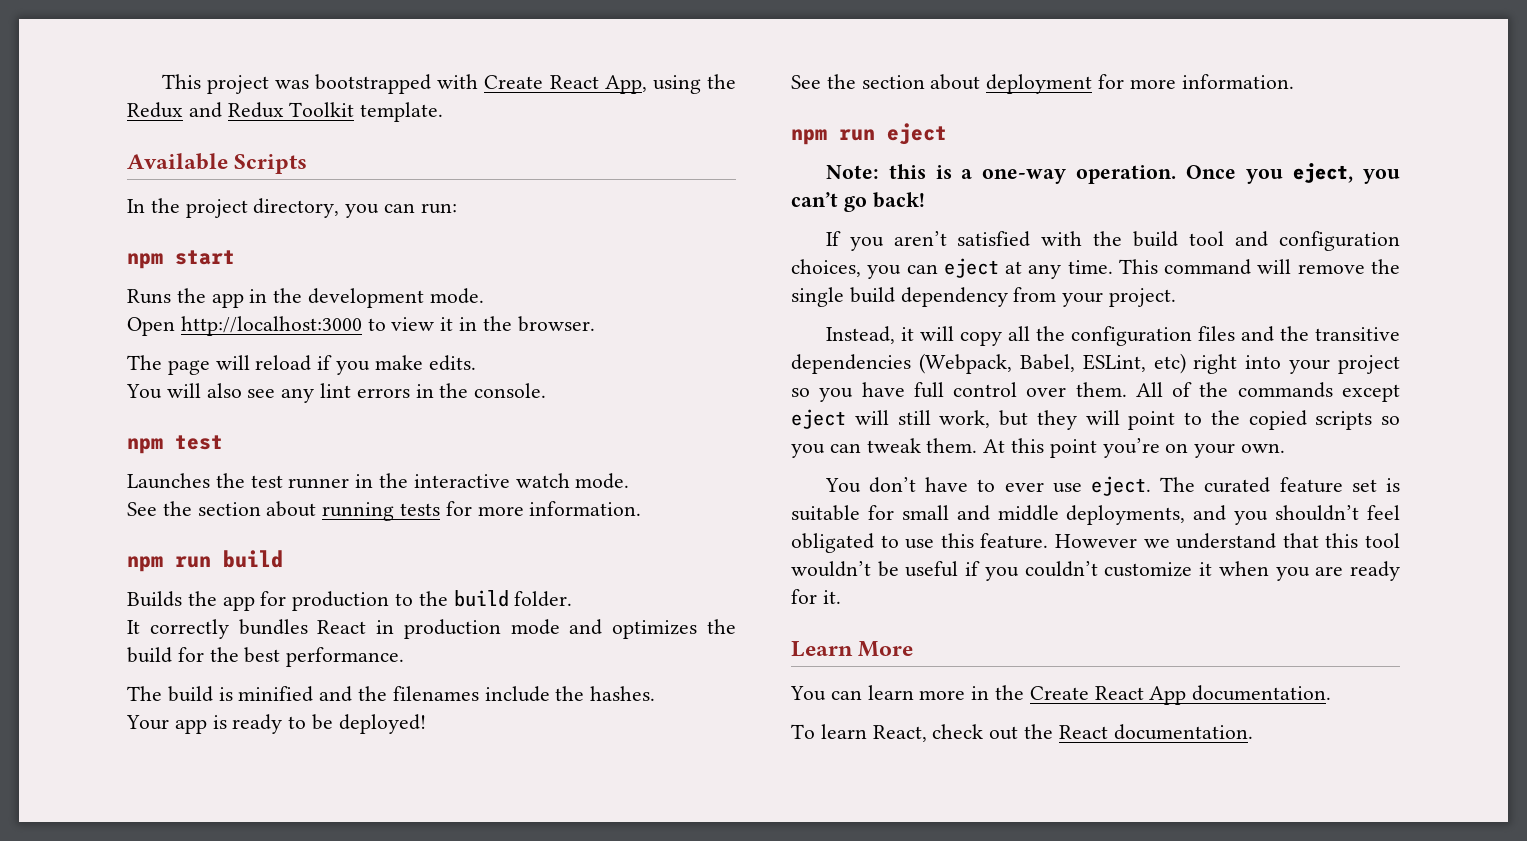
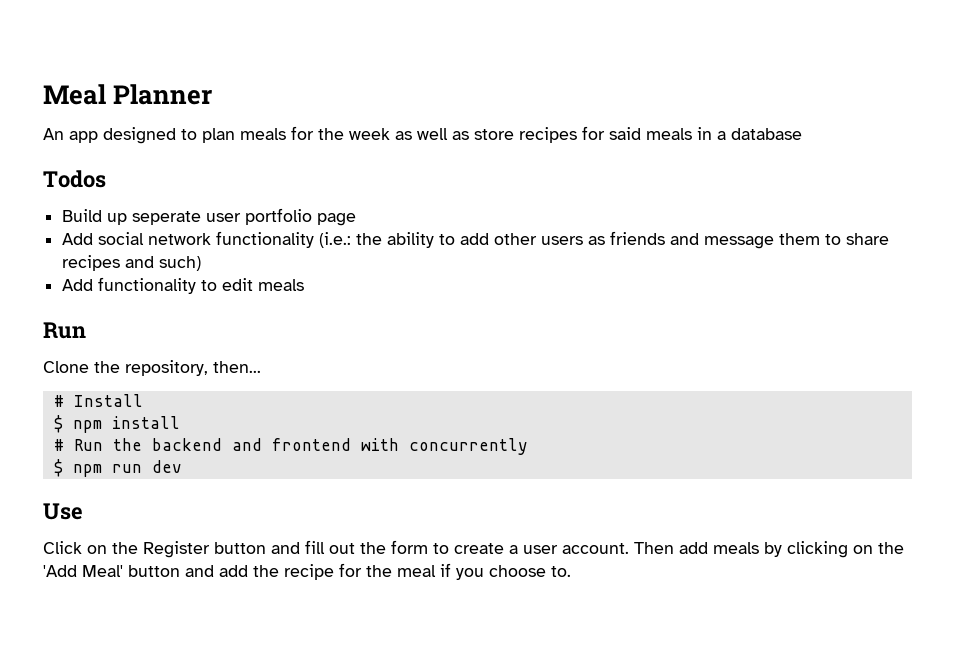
- This project was bootstrapped with Create React App, using the Redux and Redux Toolkit template.
- Available Scripts
- In the project directory, you can run:
- npm start
- Runs the app in the development mode.
- Open http://localhost:3000 to view it in the browser.
- The page will reload if you make edits.
- You will also see any lint errors in the console.
- npm test
- Launches the test runner in the interactive watch mode.
- See the section about running tests for more information.
- npm run build
- Builds the app for production to the build folder.
- It correctly bundles React in production mode and optimizes the build for the best performance.
- The build is minified and the filenames include the hashes.
- Your app is ready to be deployed!
- See the section about deployment for more information.
- npm run eject
- Note: this is a one-way operation. Once you eject, you can’t go back!
- If you aren’t satisfied with the build tool and configuration choices, you can eject at any time. This command will remove the single build dependency from your project.
- Instead, it will copy all the configuration files and the transitive dependencies (Webpack, Babel, ESLint, etc) right into your project so you have full control over them. All of the commands except eject will still work, but they will point to the copied scripts so you can tweak them. At this point you’re on your own.
- You don’t have to ever use eject. The curated feature set is suitable for small and middle deployments, and you shouldn’t feel obligated to use this feature. However we understand that this tool wouldn’t be useful if you couldn’t customize it when you are ready for it.
- Learn More
- You can learn more in the Create React App documentation.
- To learn React, check out the React documentation.
+ Meal Planner
+ An app designed to plan meals for the week as well as store recipes for said meals in a database
+ Todos
+ Build up seperate user portfolio page
+ Add social network functionality (i.e.: the ability to add other users as friends and message them to share recipes and such)
+ Add functionality to edit meals
+ Run
+ Clone the repository, then...
+ # Install
+ $ npm install
+ # Run the backend and frontend with concurrently
+ $ npm run dev
+ Use
+ Click on the Register button and fill out the form to create a user account. Then add meals by clicking on the 'Add Meal' button and add the recipe for the meal if you choose to.

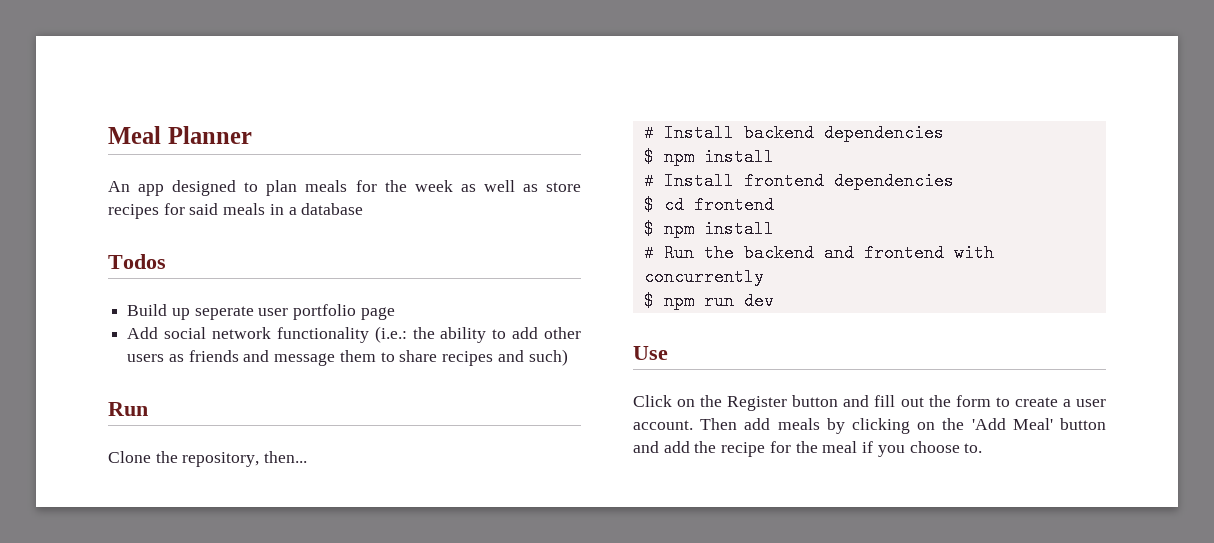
- Add functionality to edit meals
- # Install
+ # Install backend dependencies
+ $ npm install
+ # Install frontend dependencies
+ $ cd frontend

